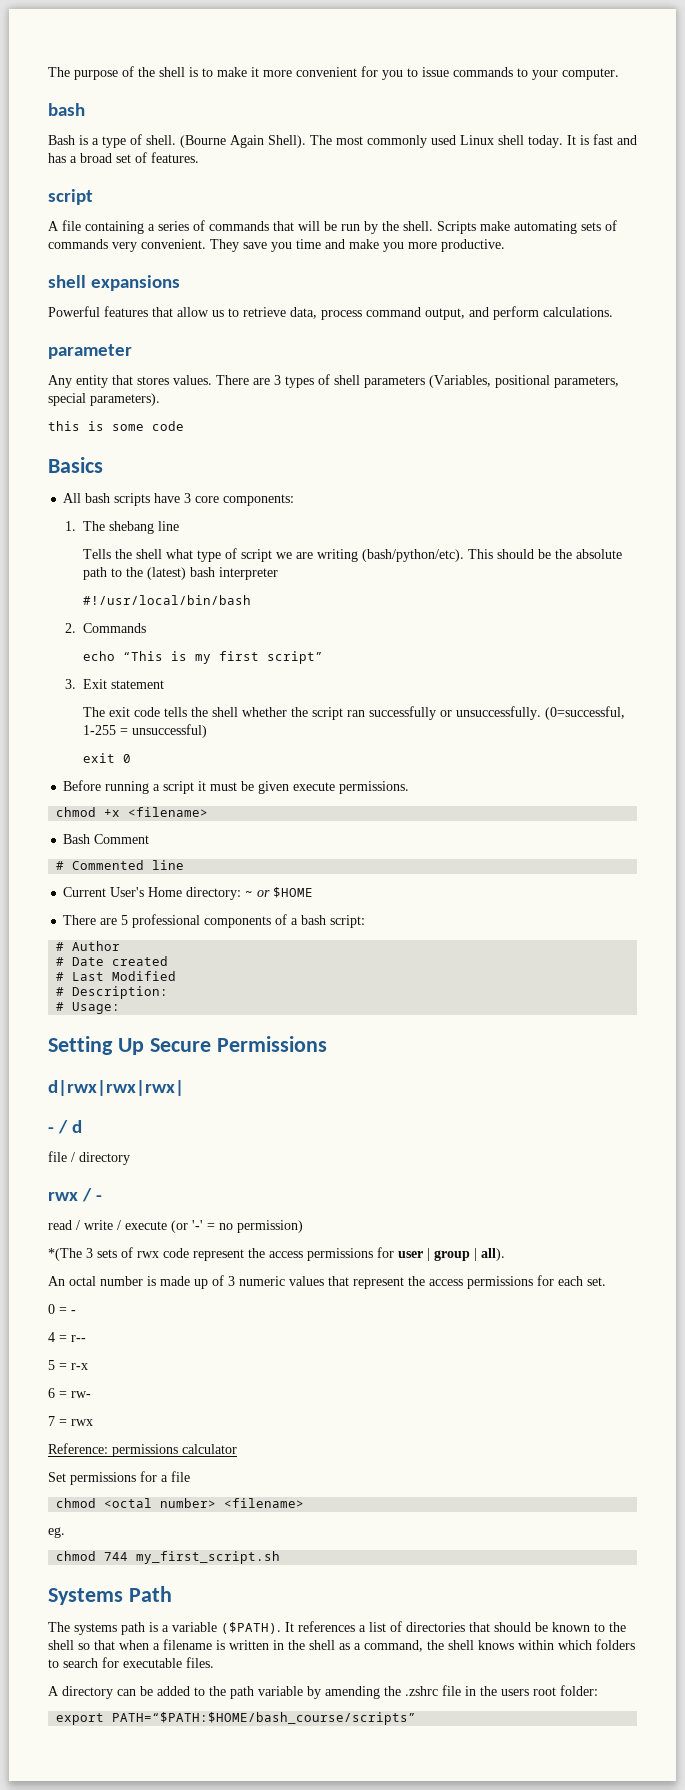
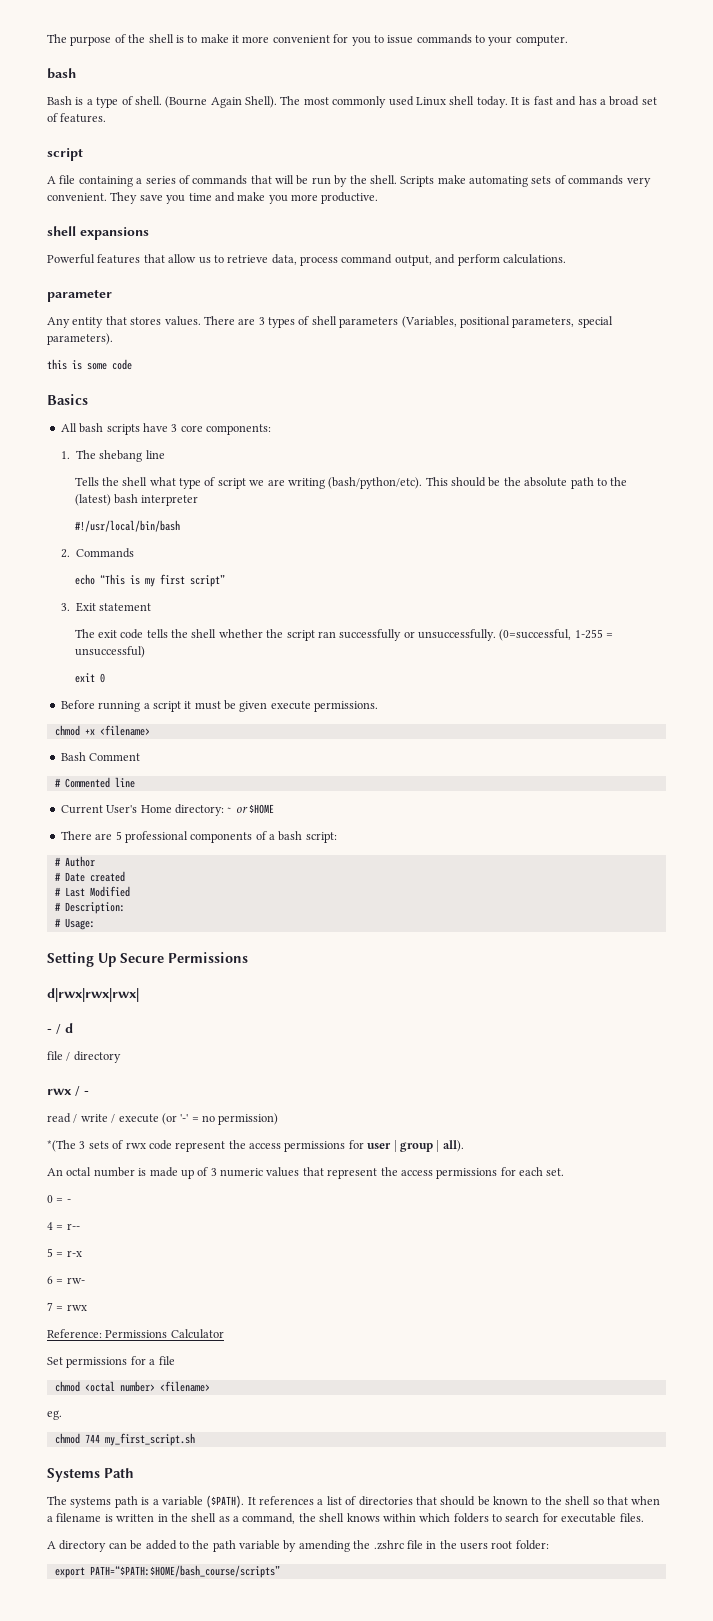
- Reference: permissions calculator
+ Reference: Permissions Calculator

